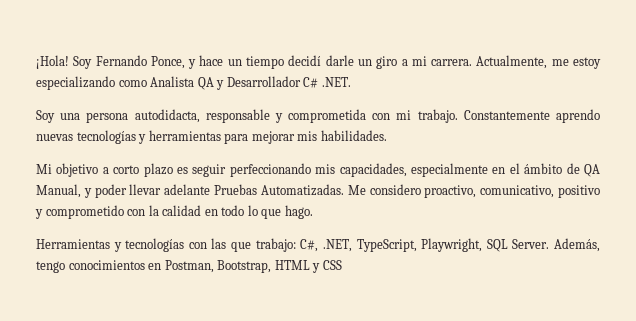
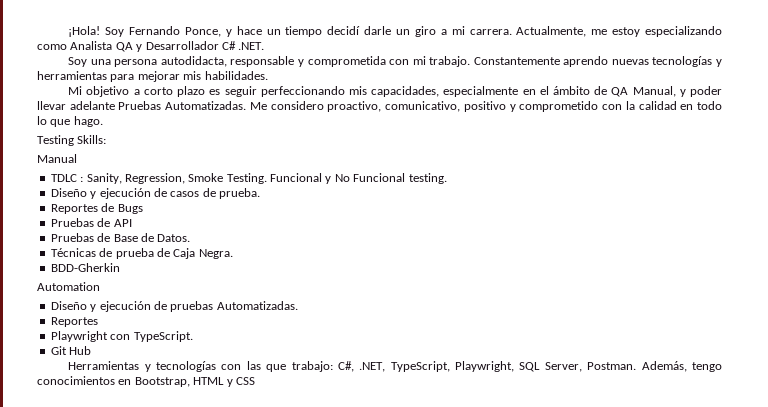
+ Testing Skills:
+ Manual
+ TDLC : Sanity, Regression, Smoke Testing. Funcional y No Funcional testing.
+ Diseño y ejecución de casos de prueba.
+ Reportes de Bugs
+ Pruebas de API
+ Pruebas de Base de Datos.
+ Técnicas de prueba de Caja Negra.
+ BDD-Gherkin
+ Automation
+ Diseño y ejecución de pruebas Automatizadas.
+ Reportes
+ Playwright con TypeScript.
+ Git Hub
- Herramientas y tecnologías con las que trabajo: C#, .NET, TypeScript, Playwright, SQL Server.
+ Herramientas y tecnologías con las que trabajo: C#, .NET, TypeScript, Playwright, SQL Server, Postman.
- Además, tengo conocimientos en Postman, Bootstrap, HTML y CSS
+ Además, tengo conocimientos en Bootstrap, HTML y CSS

